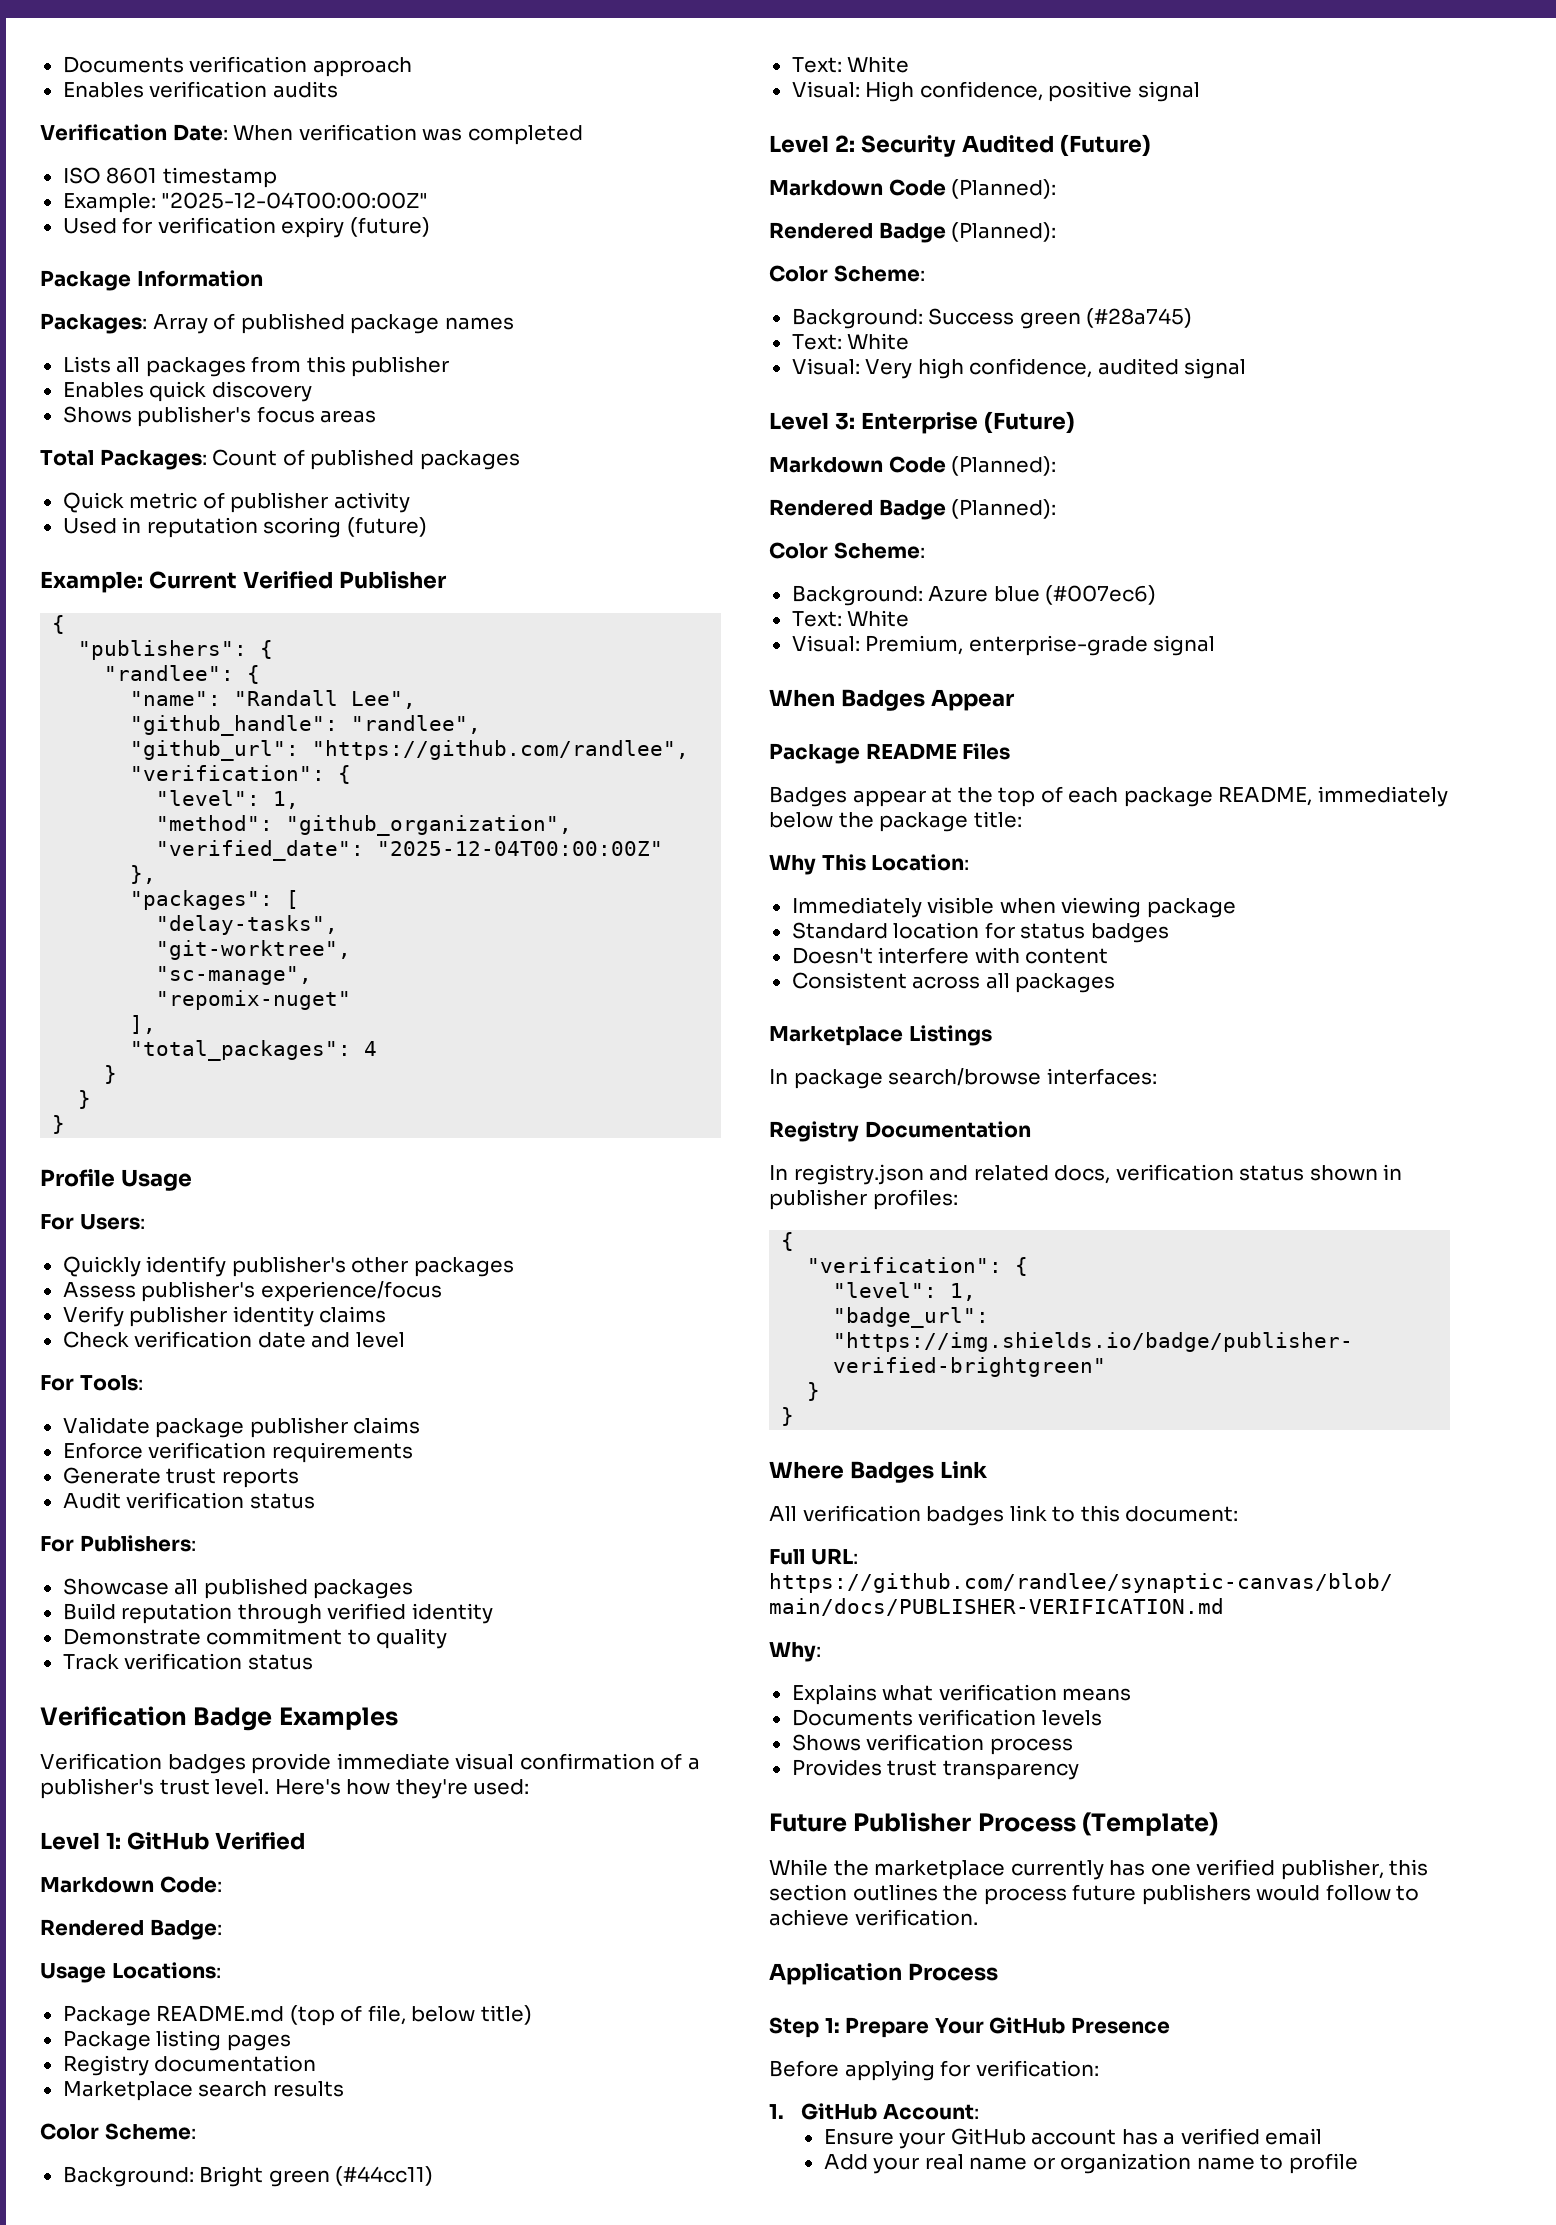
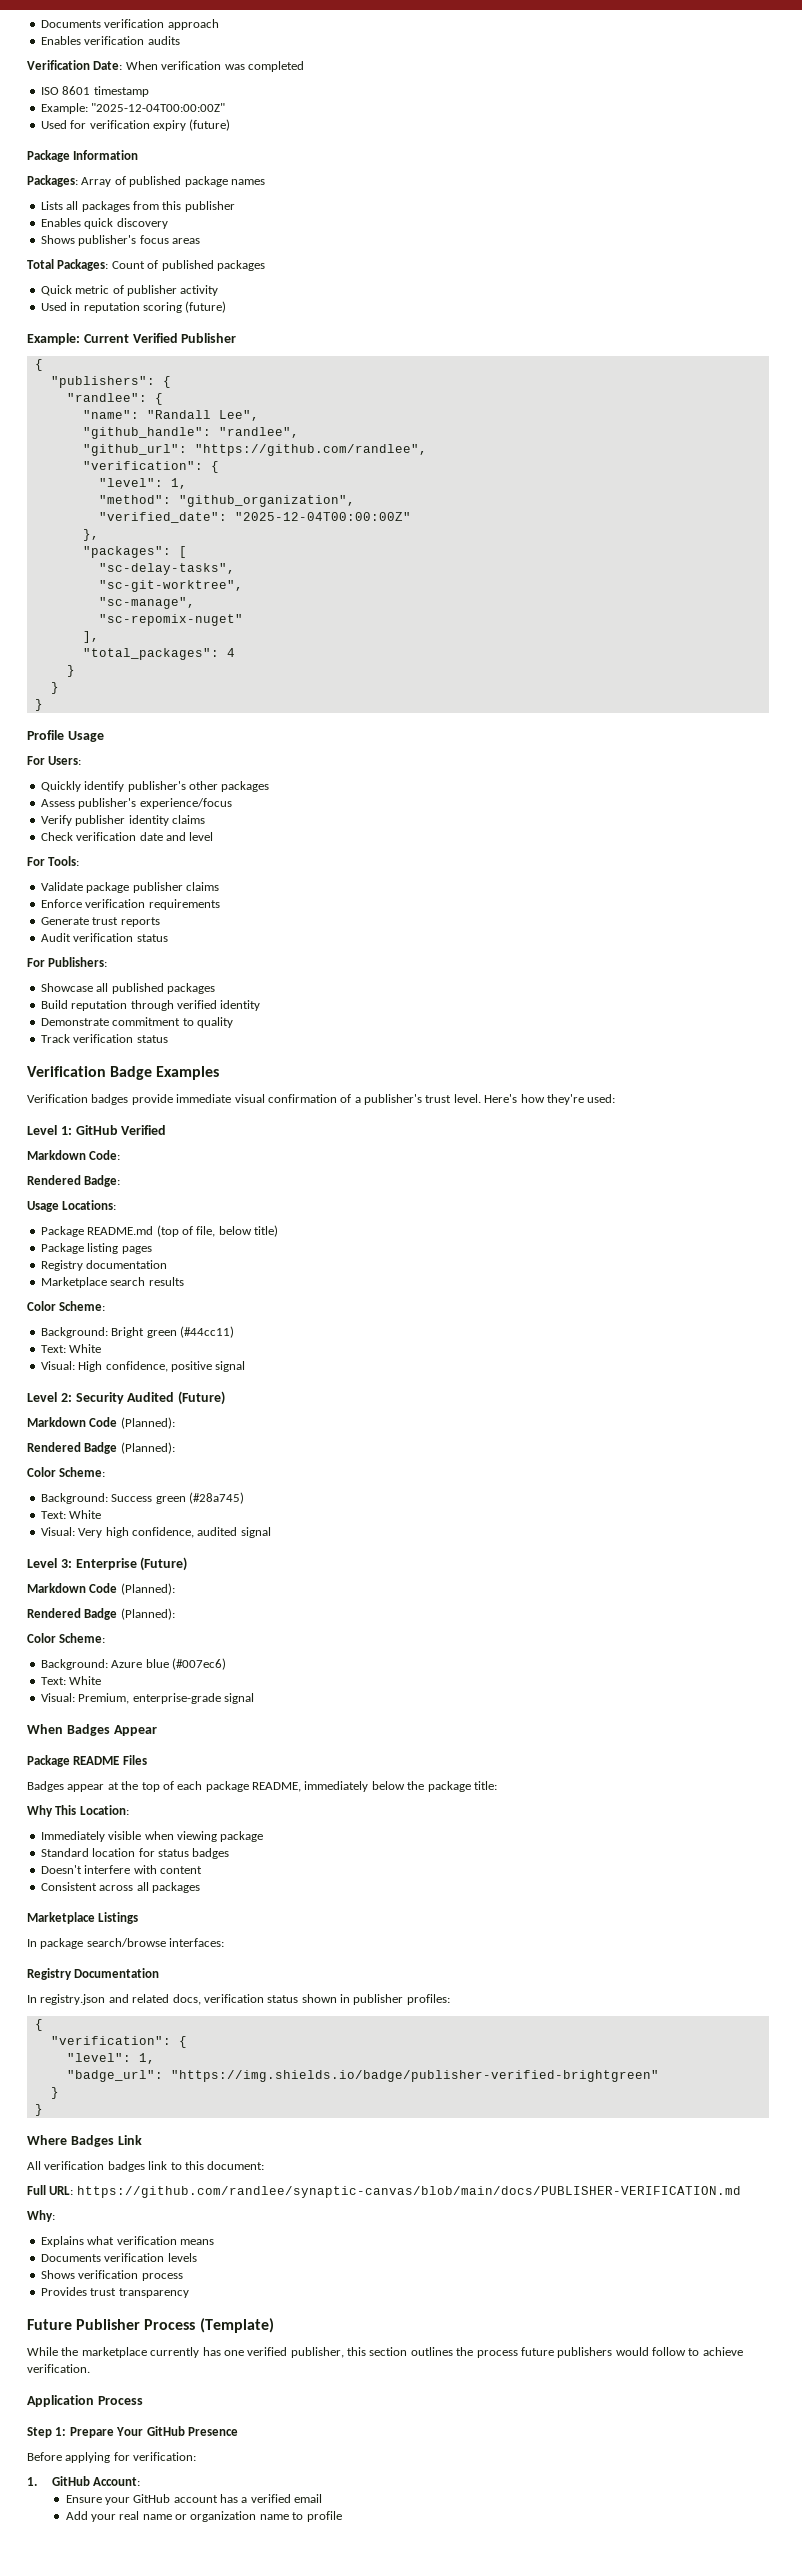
- "delay-tasks",
- "git-worktree",
+ "sc-delay-tasks",
+ "sc-git-worktree",
- "repomix-nuget"
+ "sc-repomix-nuget"

